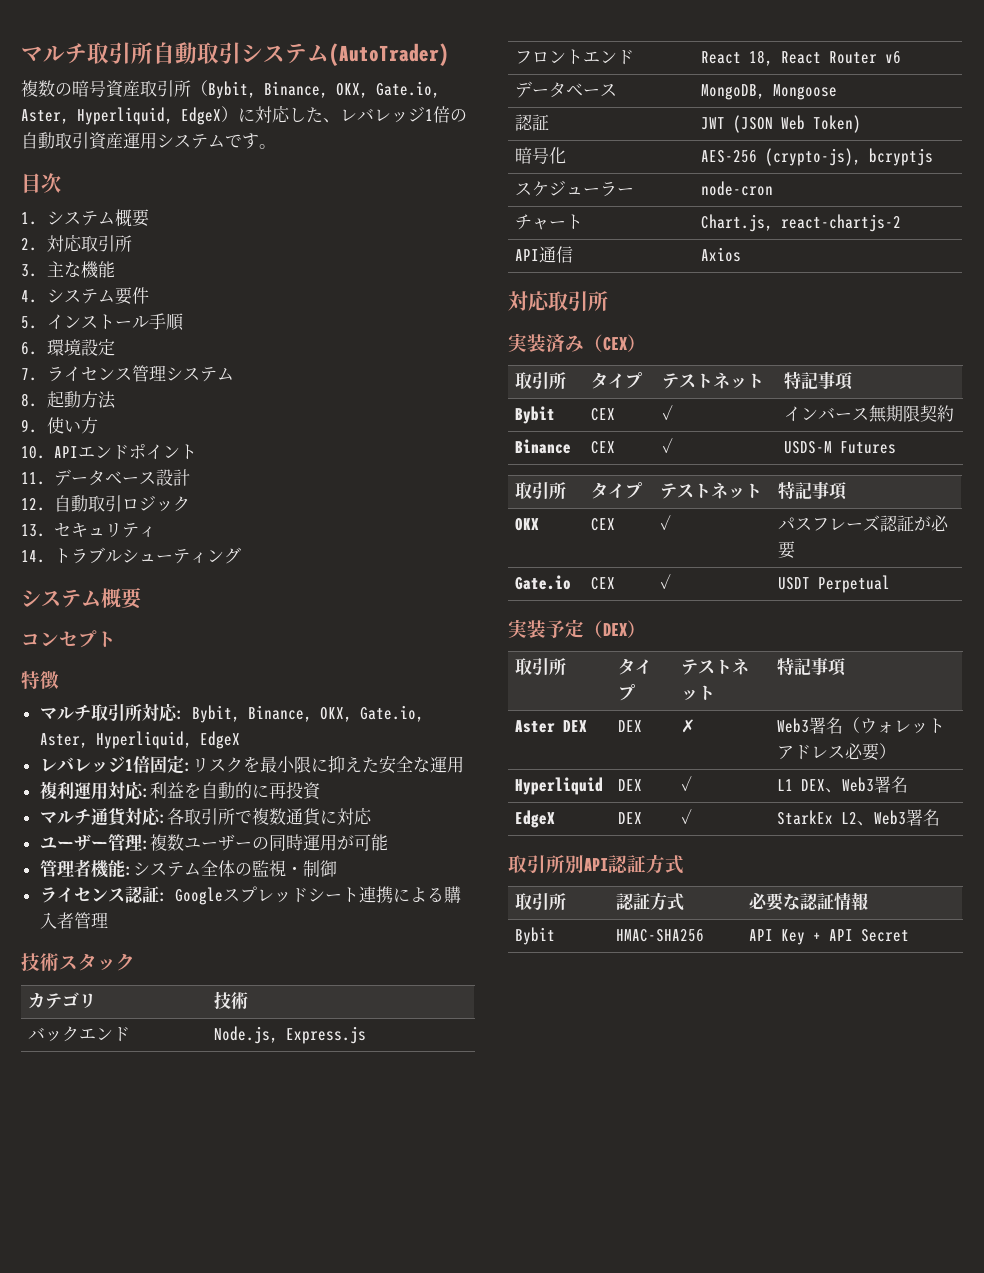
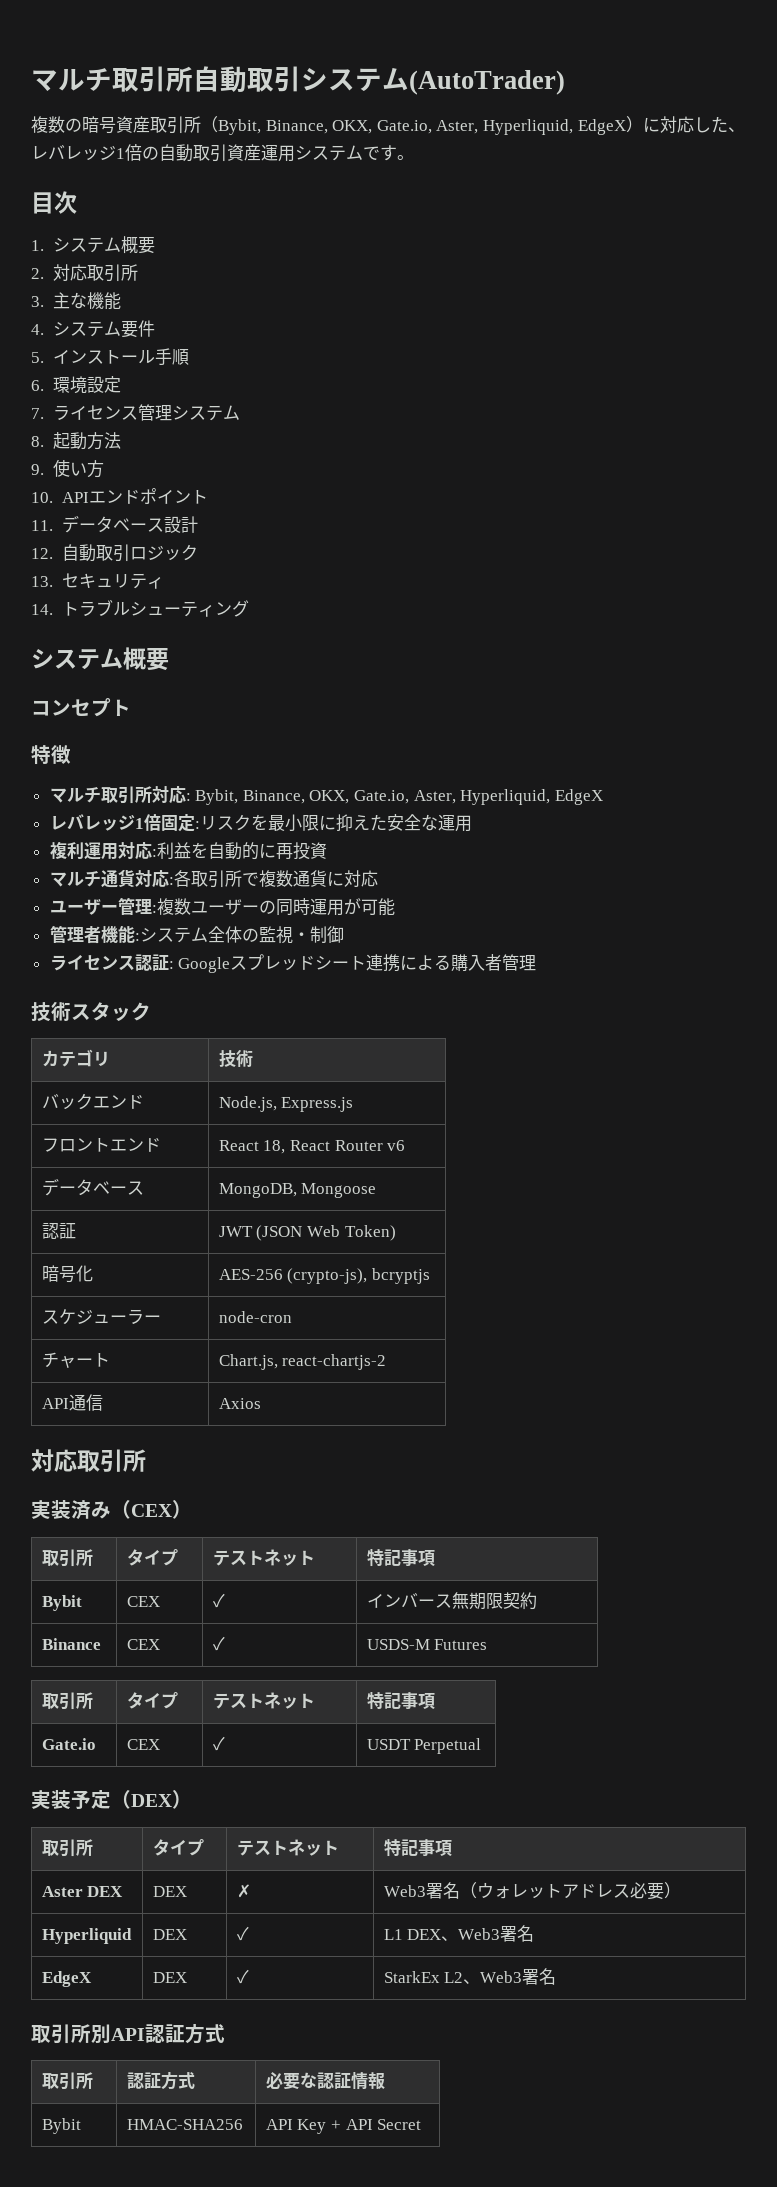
- OKX | CEX | ✓ | パスフレーズ認証が必要

